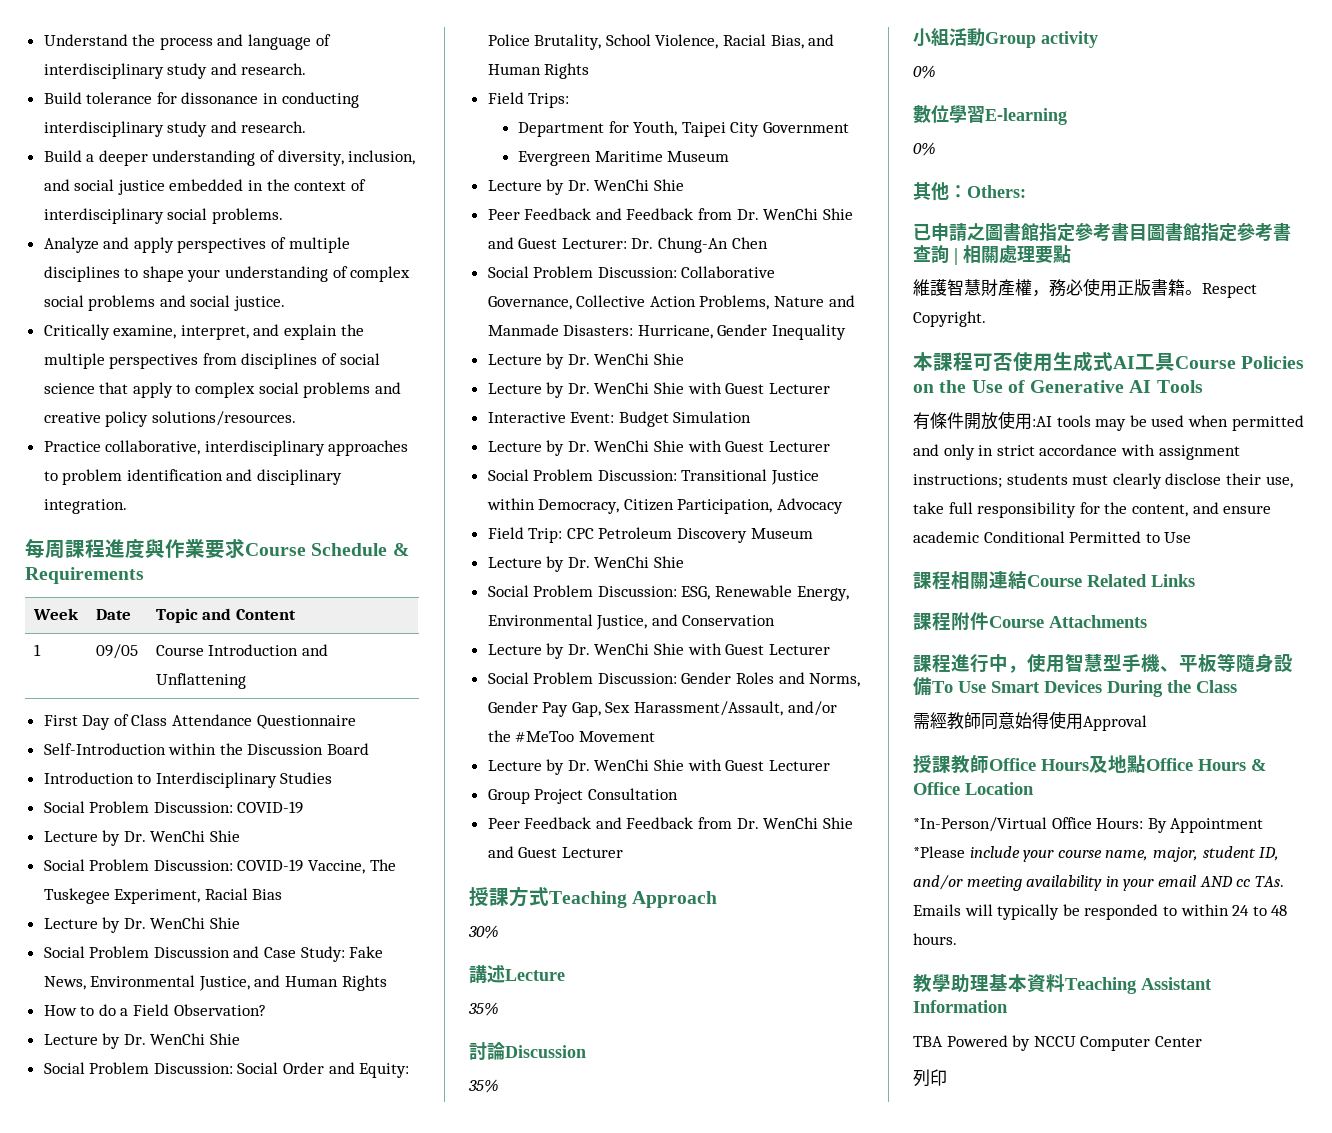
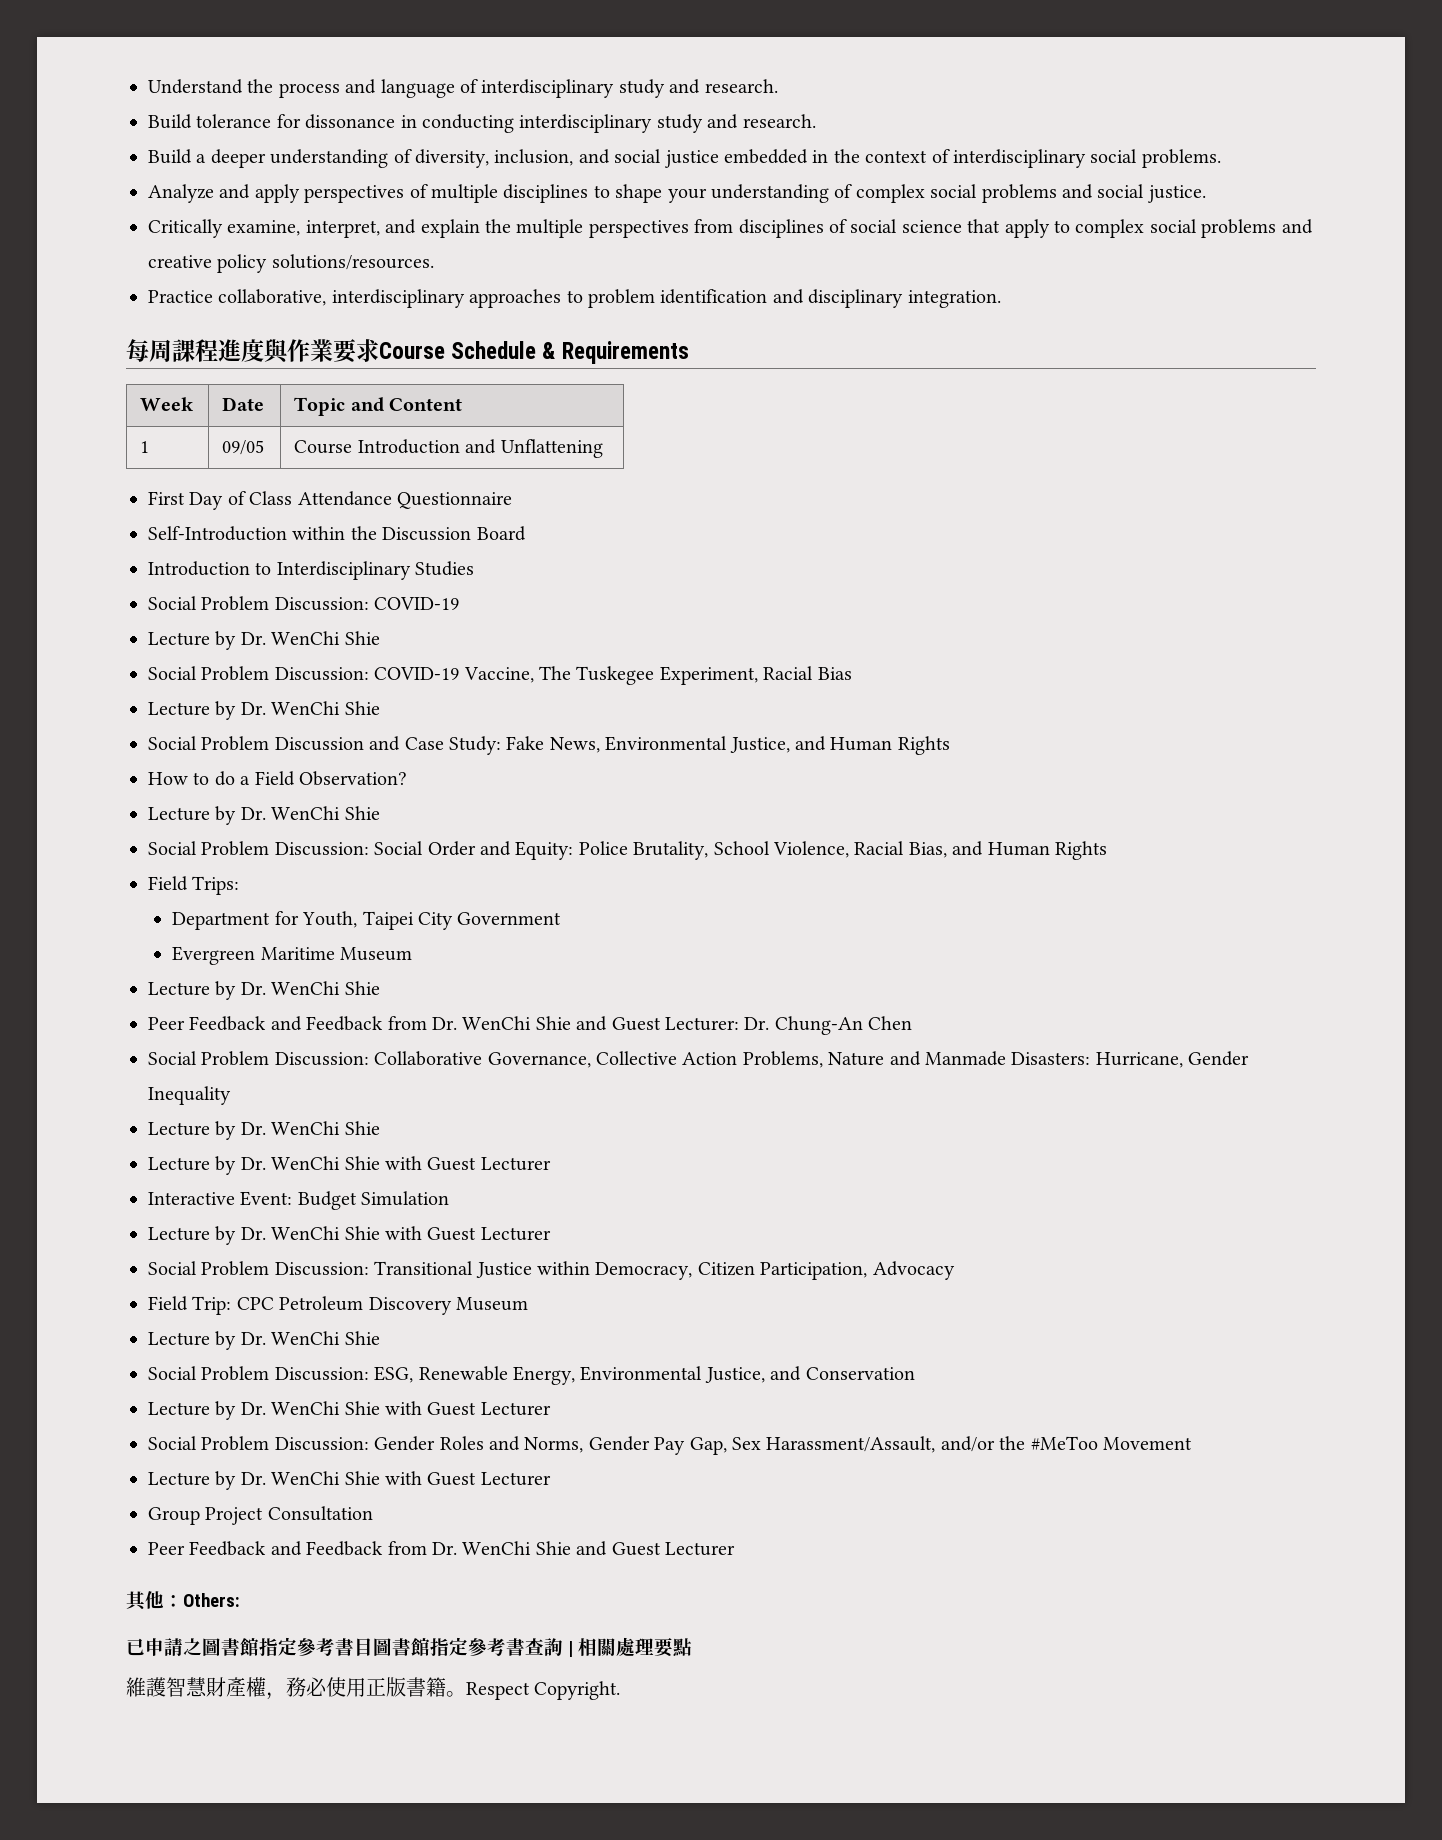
- 授課方式Teaching Approach
- 30%
- 講述Lecture
- 35%
- 討論Discussion
- 35%
- 小組活動Group activity
- 0%
- 數位學習E-learning
- 0%
- 本課程可否使用生成式AI工具Course Policies on the Use of Generative AI Tools
- 有條件開放使用:AI tools may be used when permitted and only in strict accordance with assignment instructions; students must clearly disclose their use, take full responsibility for the content, and ensure academic Conditional Permitted to Use
- 課程相關連結Course Related Links
- 課程附件Course Attachments
- 課程進行中，使用智慧型手機、平板等隨身設備To Use Smart Devices During the Class
- 需經教師同意始得使用Approval
- 授課教師Office Hours及地點Office Hours & Office Location
- *In-Person/Virtual Office Hours: By Appointment *Please include your course name, major, student ID, and/or meeting availability in your email AND cc TAs. Emails will typically be responded to within 24 to 48 hours.
- 教學助理基本資料Teaching Assistant Information
- TBA Powered by NCCU Computer Center
- 列印

